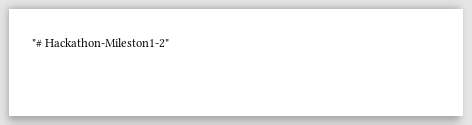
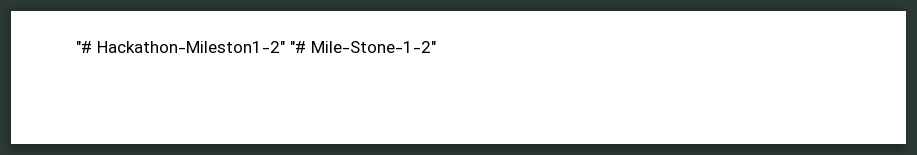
- "# Hackathon-Mileston1-2"
+ "# Hackathon-Mileston1-2" "# Mile-Stone-1-2"

